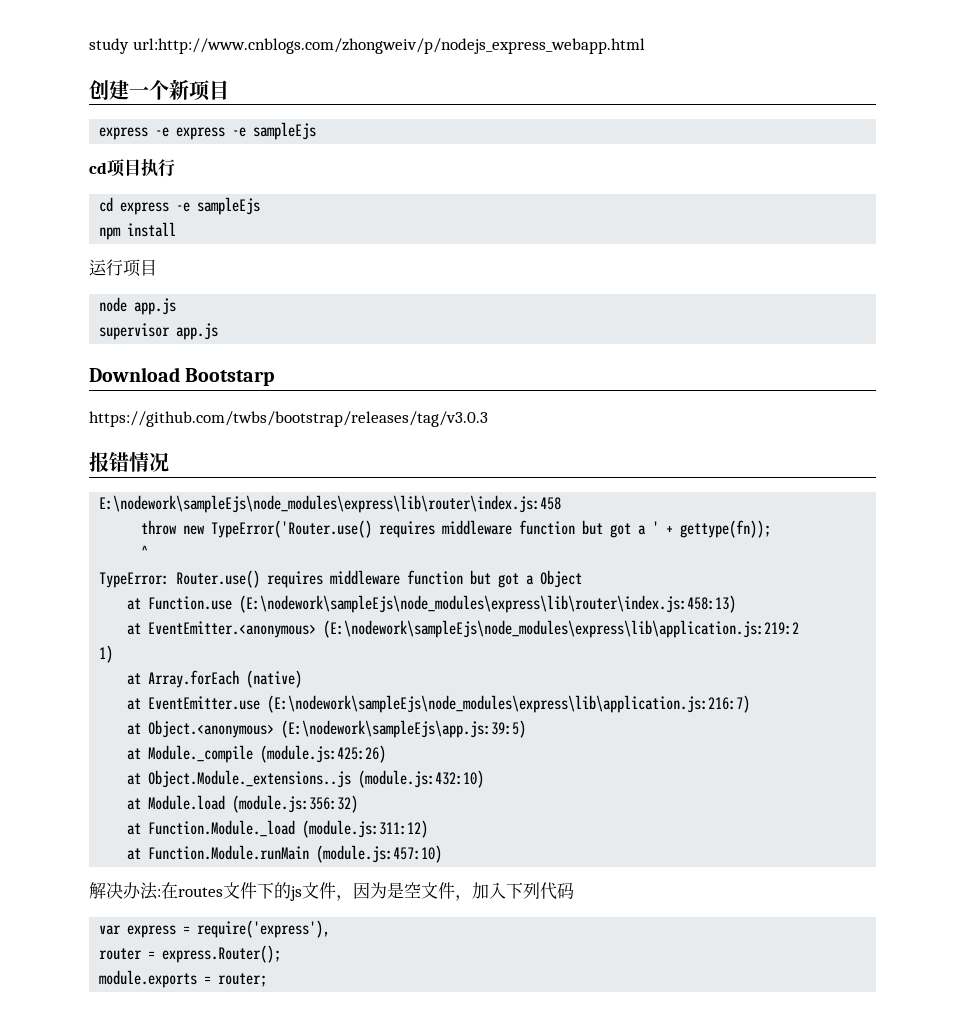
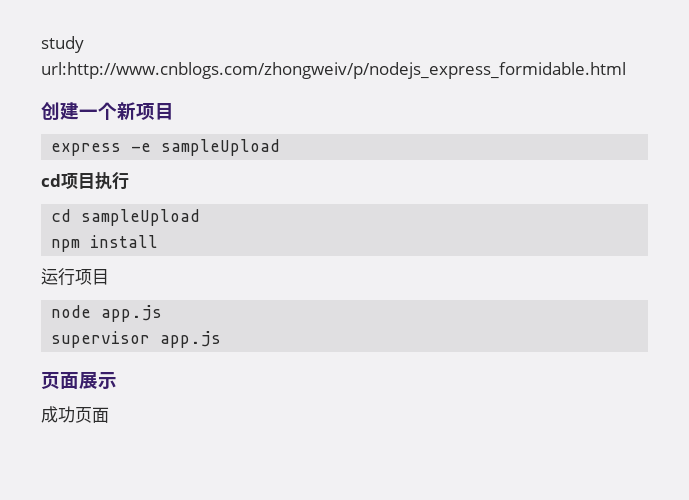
- study url:http://www.cnblogs.com/zhongweiv/p/nodejs_express_webapp.html
+ study url:http://www.cnblogs.com/zhongweiv/p/nodejs_express_formidable.html
- express -e express -e sampleEjs
+ express -e sampleUpload
- cd express -e sampleEjs
+ cd sampleUpload
- Download Bootstarp
- https://github.com/twbs/bootstrap/releases/tag/v3.0.3
- 报错情况
- E:\nodework\sampleEjs\node_modules\express\lib\router\index.js:458
- throw new TypeError('Router.use() requires middleware function but got a ' + gettype(fn));
- ^
- TypeError: Router.use() requires middleware function but got a Object
- at Function.use (E:\nodework\sampleEjs\node_modules\express\lib\router\index.js:458:13)
- at EventEmitter.<anonymous> (E:\nodework\sampleEjs\node_modules\express\lib\application.js:219:2
- 1)
- at Array.forEach (native)
- at EventEmitter.use (E:\nodework\sampleEjs\node_modules\express\lib\application.js:216:7)
- at Object.<anonymous> (E:\nodework\sampleEjs\app.js:39:5)
- at Module._compile (module.js:425:26)
- at Object.Module._extensions..js (module.js:432:10)
- at Module.load (module.js:356:32)
- at Function.Module._load (module.js:311:12)
- at Function.Module.runMain (module.js:457:10)
- 解决办法:在routes文件下的js文件，因为是空文件，加入下列代码
- var express = require('express'),
- router = express.Router();
- module.exports = router;
+ 页面展示
+ 成功页面

